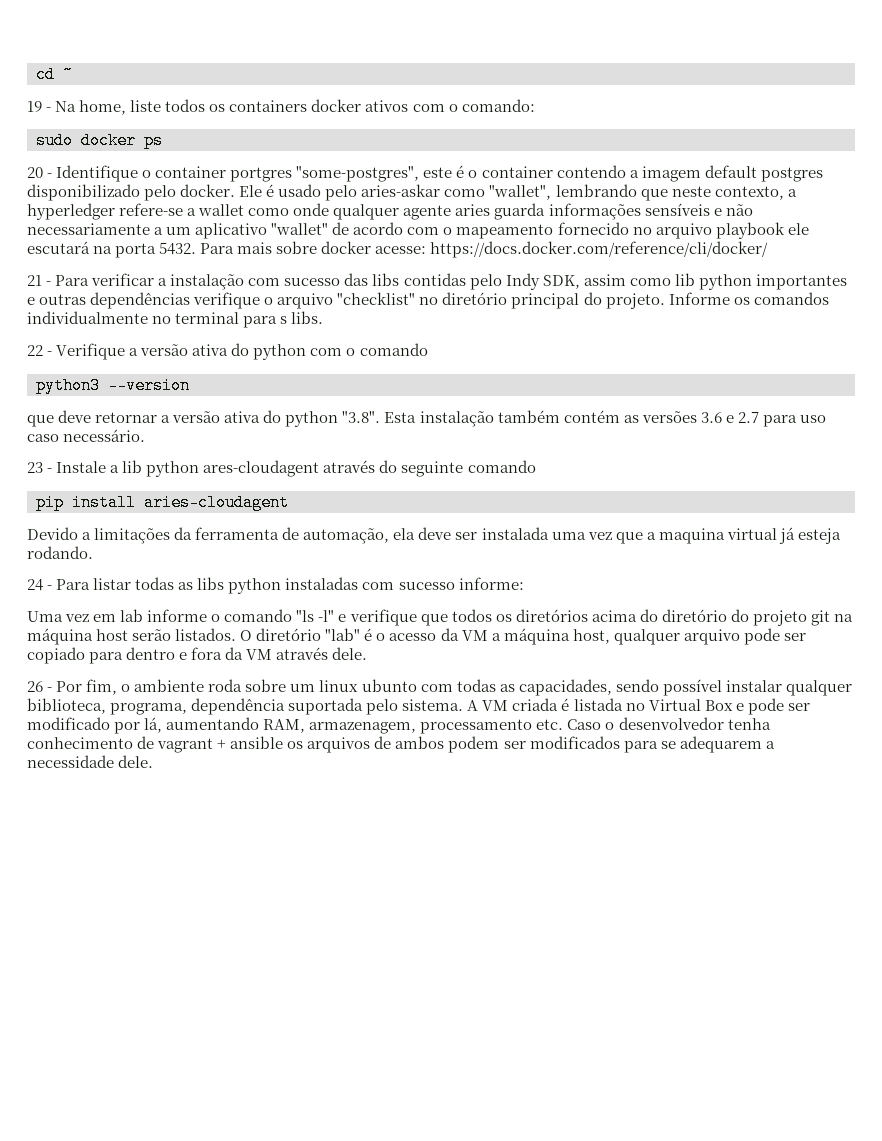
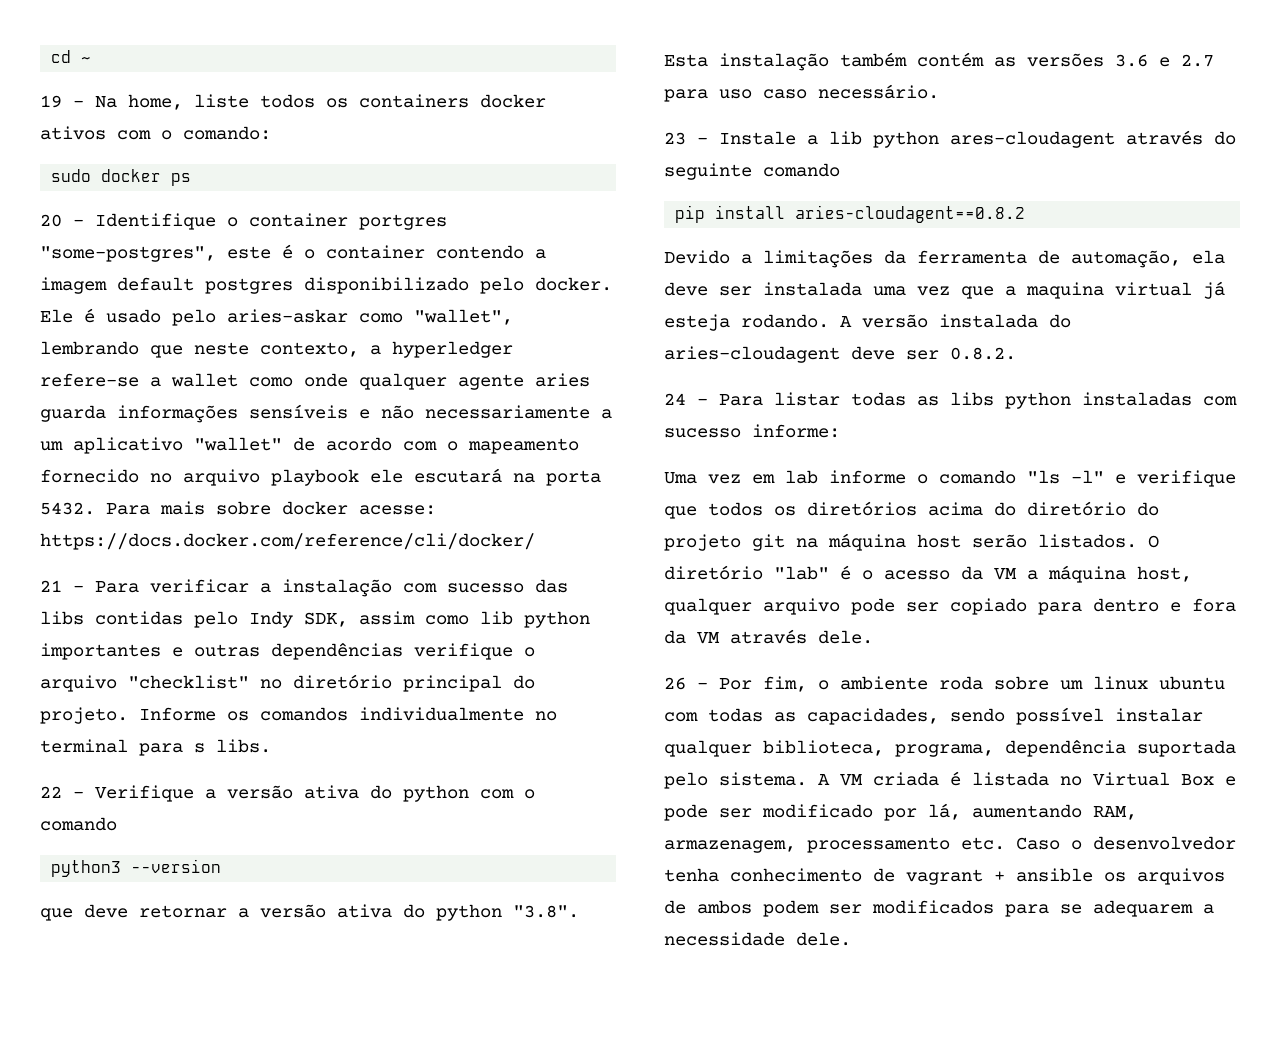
- pip install aries-cloudagent
+ pip install aries-cloudagent==0.8.2
+ A versão instalada do aries-cloudagent deve ser 0.8.2.
- 26 - Por fim, o ambiente roda sobre um linux ubunto com todas as capacidades, sendo possível instalar qualquer biblioteca, programa, dependência suportada pelo sistema.
+ 26 - Por fim, o ambiente roda sobre um linux ubuntu com todas as capacidades, sendo possível instalar qualquer biblioteca, programa, dependência suportada pelo sistema.

